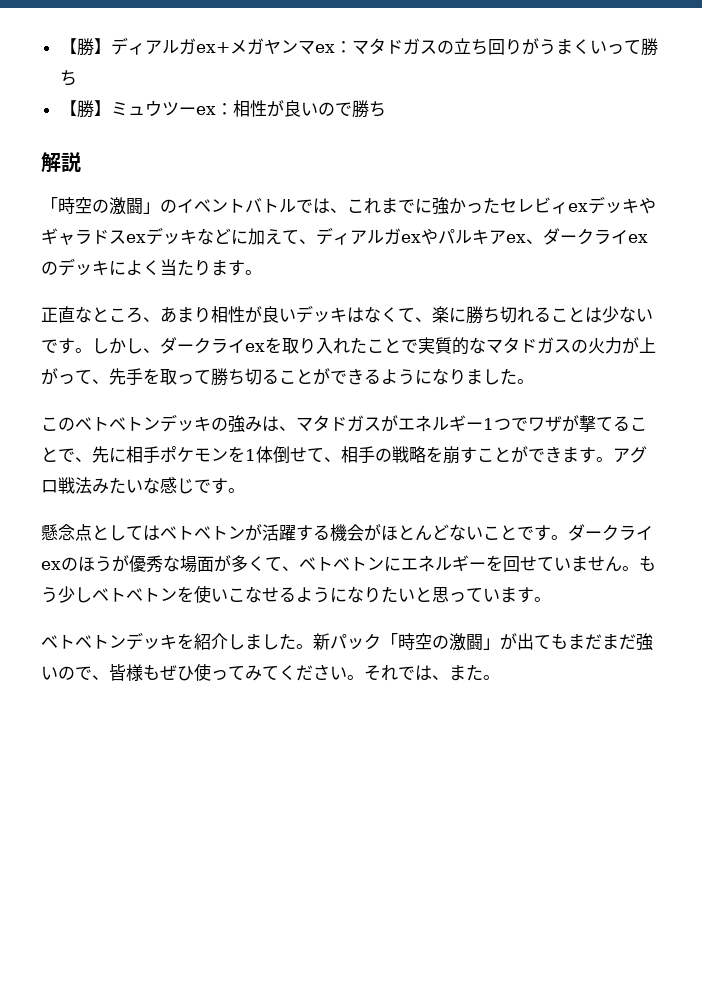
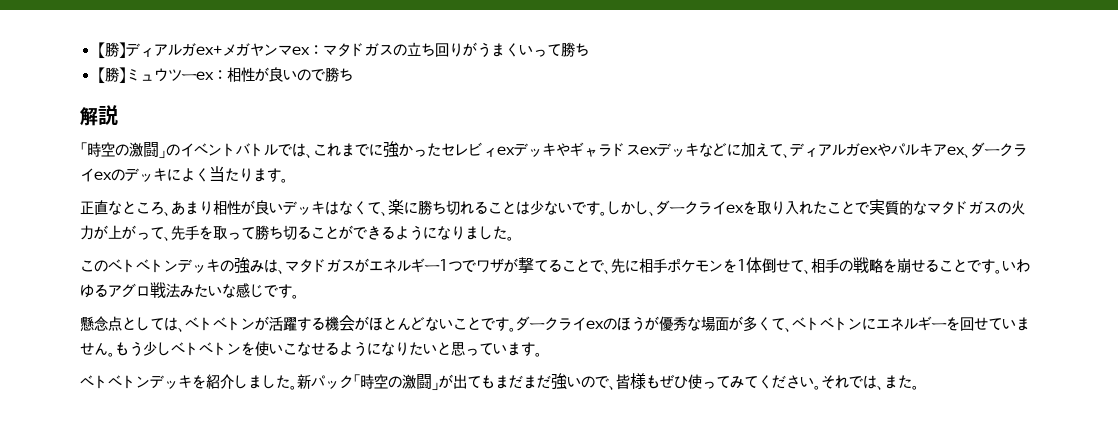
- このベトベトンデッキの強みは、マタドガスがエネルギー1つでワザが撃てることで、先に相手ポケモンを1体倒せて、相手の戦略を崩すことができます。アグロ戦法みたいな感じです。
+ このベトベトンデッキの強みは、マタドガスがエネルギー1つでワザが撃てることで、先に相手ポケモンを1体倒せて、相手の戦略を崩せることです。いわゆるアグロ戦法みたいな感じです。
- 懸念点としてはベトベトンが活躍する機会がほとんどないことです。
+ 懸念点としては、ベトベトンが活躍する機会がほとんどないことです。

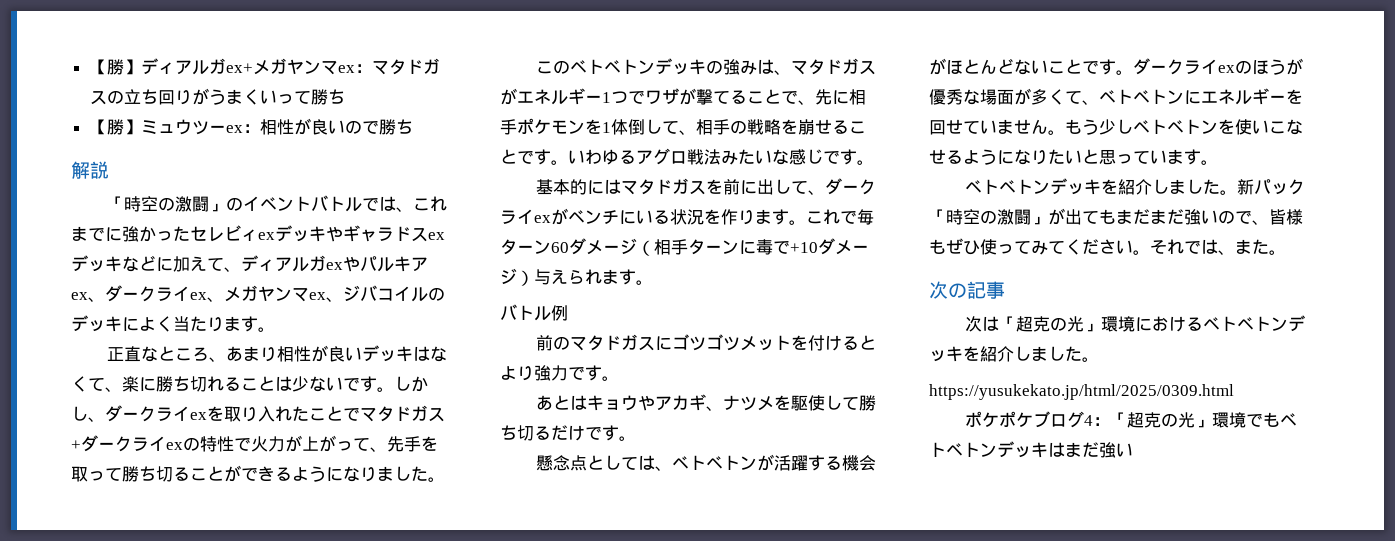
- 「時空の激闘」のイベントバトルでは、これまでに強かったセレビィexデッキやギャラドスexデッキなどに加えて、ディアルガexやパルキアex、ダークライexのデッキによく当たります。
+ 「時空の激闘」のイベントバトルでは、これまでに強かったセレビィexデッキやギャラドスexデッキなどに加えて、ディアルガexやパルキアex、ダークライex、メガヤンマex、ジバコイルのデッキによく当たります。
- しかし、ダークライexを取り入れたことで実質的なマタドガスの火力が上がって、先手を取って勝ち切ることができるようになりました。
+ しかし、ダークライexを取り入れたことでマタドガス+ダークライexの特性で火力が上がって、先手を取って勝ち切ることができるようになりました。
- このベトベトンデッキの強みは、マタドガスがエネルギー1つでワザが撃てることで、先に相手ポケモンを1体倒せて、相手の戦略を崩せることです。
+ このベトベトンデッキの強みは、マタドガスがエネルギー1つでワザが撃てることで、先に相手ポケモンを1体倒して、相手の戦略を崩せることです。
+ 基本的にはマタドガスを前に出して、ダークライexがベンチにいる状況を作ります。これで毎ターン60ダメージ（相手ターンに毒で+10ダメージ）与えられます。
+ バトル例
+ 前のマタドガスにゴツゴツメットを付けるとより強力です。
+ あとはキョウやアカギ、ナツメを駆使して勝ち切るだけです。
+ 次の記事
+ 次は「超克の光」環境におけるベトベトンデッキを紹介しました。
+ https://yusukekato.jp/html/2025/0309.html
+ ポケポケブログ4：「超克の光」環境でもベトベトンデッキはまだ強い

